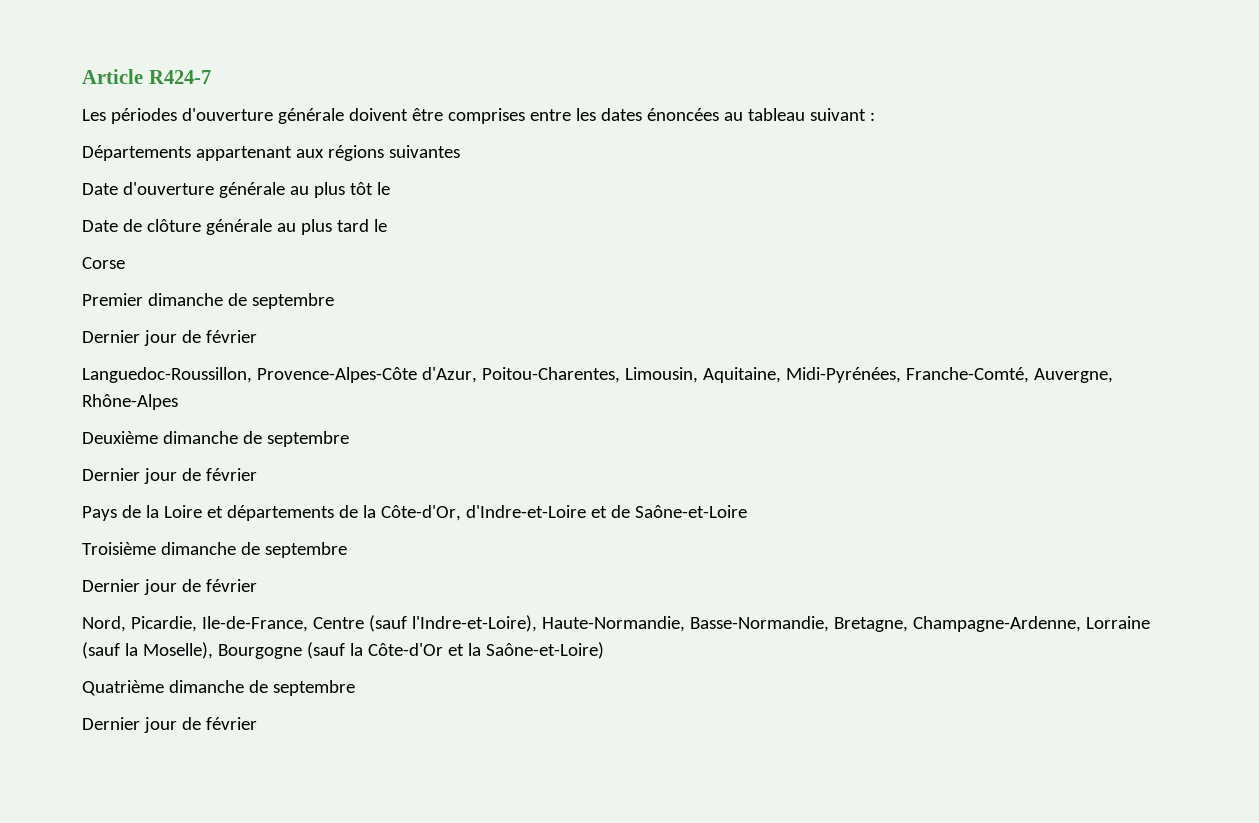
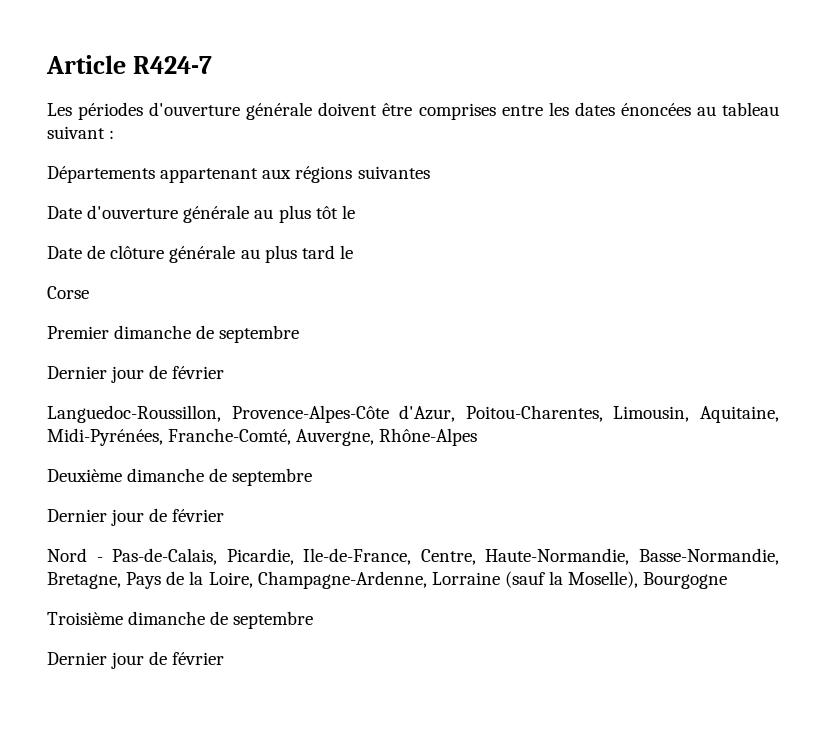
- Pays de la Loire et départements de la Côte-d'Or, d'Indre-et-Loire et de Saône-et-Loire
+ Nord - Pas-de-Calais, Picardie, Ile-de-France, Centre, Haute-Normandie, Basse-Normandie, Bretagne, Pays de la Loire, Champagne-Ardenne, Lorraine (sauf la Moselle), Bourgogne
- Nord, Picardie, Ile-de-France, Centre (sauf l'Indre-et-Loire), Haute-Normandie, Basse-Normandie, Bretagne, Champagne-Ardenne, Lorraine (sauf la Moselle), Bourgogne (sauf la Côte-d'Or et la Saône-et-Loire)
- Quatrième dimanche de septembre
- Dernier jour de février

